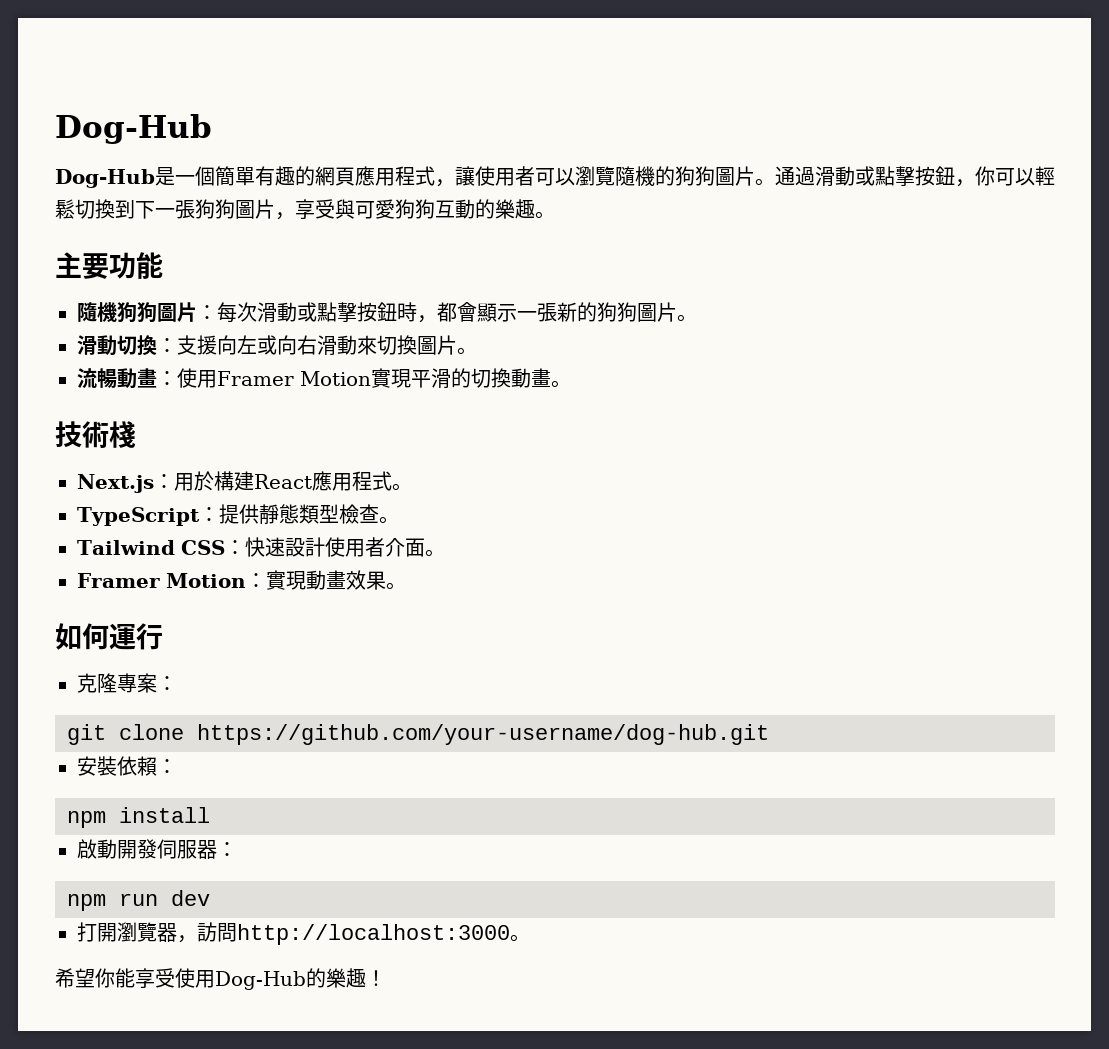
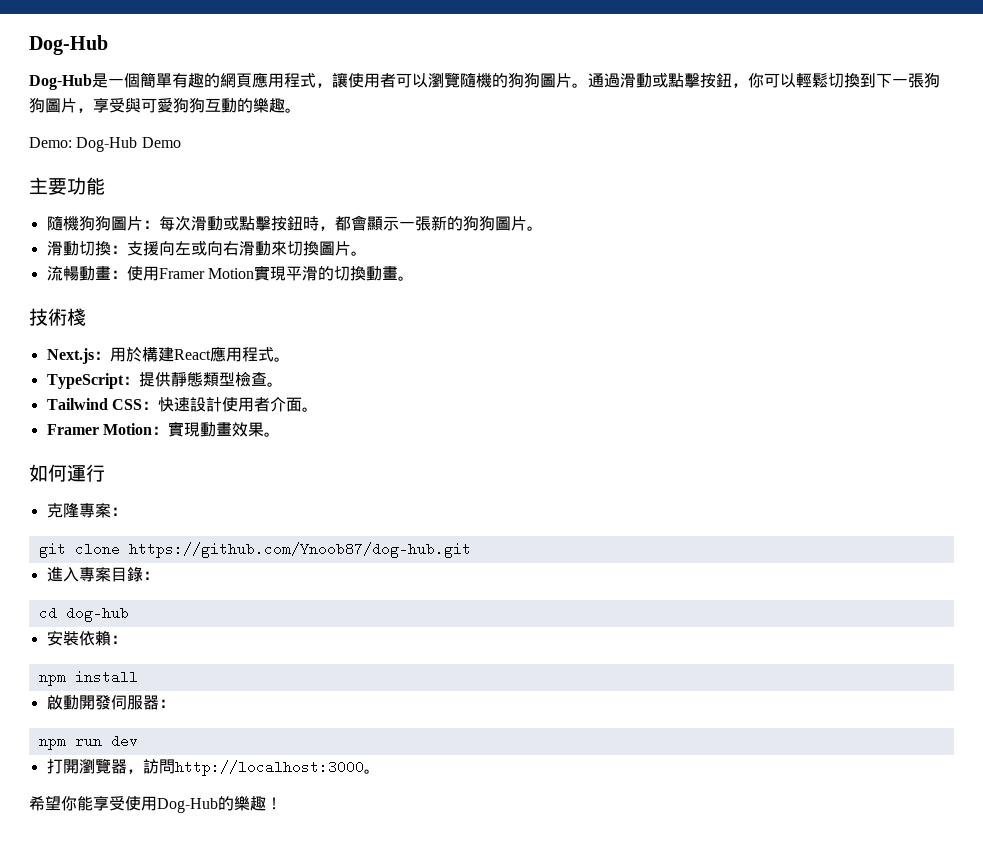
+ Demo: Dog-Hub Demo
- git clone https://github.com/your-username/dog-hub.git
+ git clone https://github.com/Ynoob87/dog-hub.git
+ 進入專案目錄：
+ cd dog-hub

